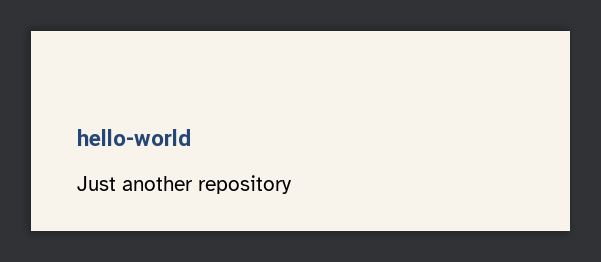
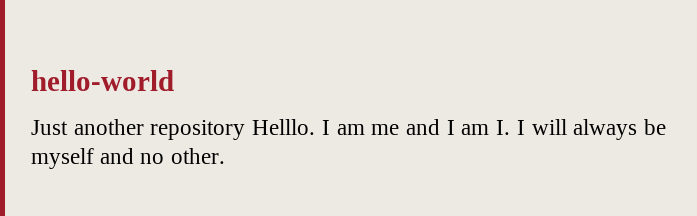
- Just another repository
+ Just another repository Helllo. I am me and I am I. I will always be myself and no other.

